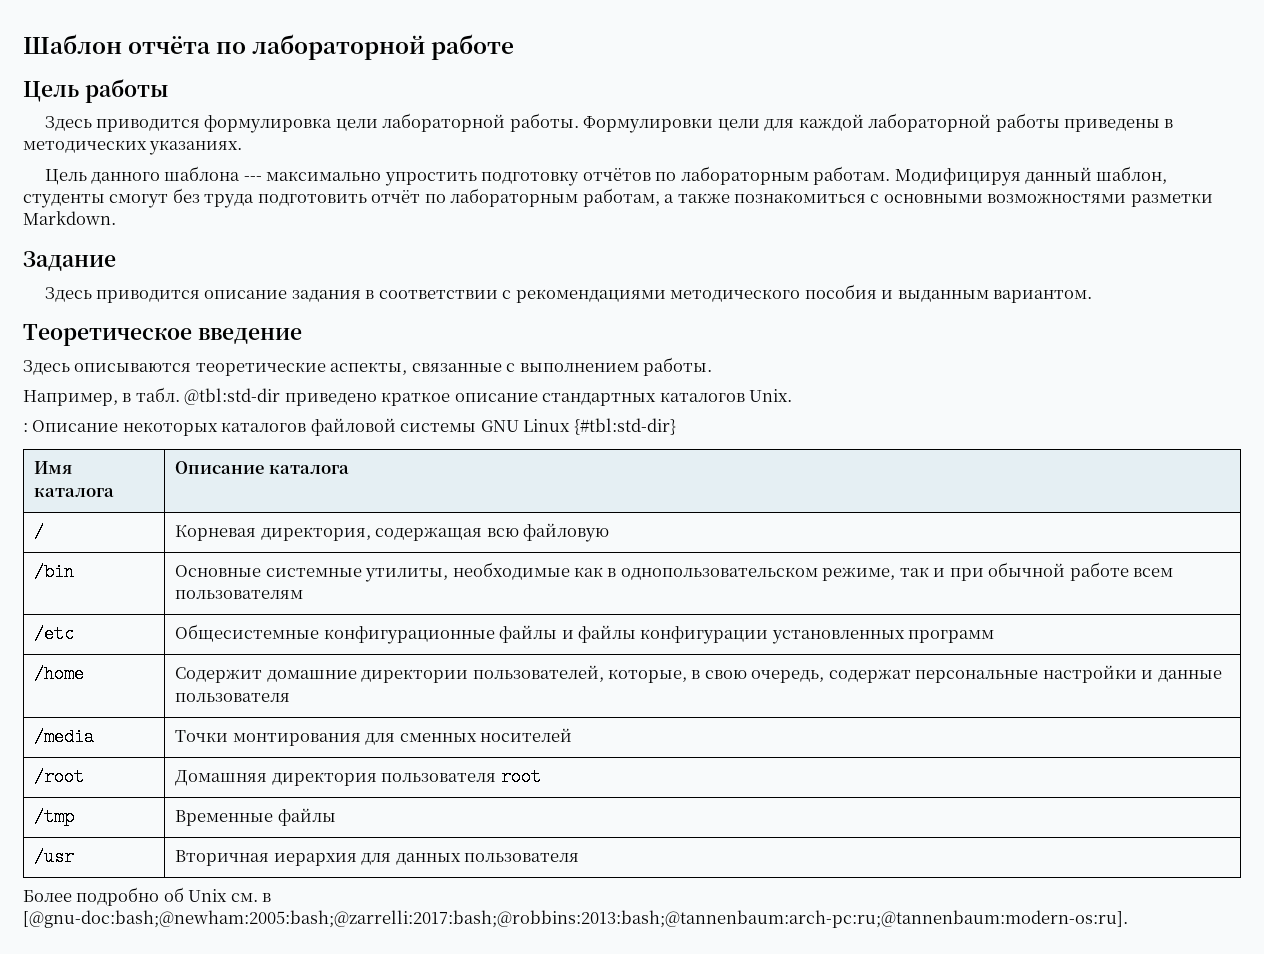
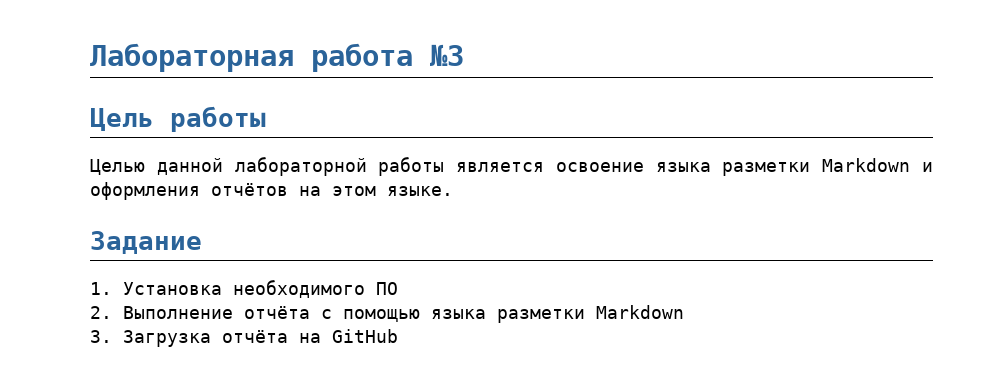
- Шаблон отчёта по лабораторной работе
+ Лабораторная работа №3
  Цель работы
- Здесь приводится формулировка цели лабораторной работы. Формулировки цели для каждой лабораторной работы приведены в методических указаниях.
- Цель данного шаблона --- максимально упростить подготовку отчётов по лабораторным работам. Модифицируя данный шаблон, студенты смогут без труда подготовить отчёт по лабораторным работам, а также познакомиться с основными возможностями разметки Markdown.
+ Целью данной лабораторной работы является освоение языка разметки Markdown и оформления отчётов на этом языке.
  Задание
- Здесь приводится описание задания в соответствии с рекомендациями методического пособия и выданным вариантом.
- Теоретическое введение
- Здесь описываются теоретические аспекты, связанные с выполнением работы.
- Например, в табл. @tbl:std-dir приведено краткое описание стандартных каталогов Unix.
- : Описание некоторых каталогов файловой системы GNU Linux {#tbl:std-dir}
- Имя каталога | Описание каталога
- / | Корневая директория, содержащая всю файловую
- /bin | Основные системные утилиты, необходимые как в однопользовательском режиме, так и при обычной работе всем пользователям
- /etc | Общесистемные конфигурационные файлы и файлы конфигурации установленных программ
- /home | Содержит домашние директории пользователей, которые, в свою очередь, содержат персональные настройки и данные пользователя
- /media | Точки монтирования для сменных носителей
- /root | Домашняя директория пользователя root
- /tmp | Временные файлы
- /usr | Вторичная иерархия для данных пользователя
- Более подробно об Unix см. в [@gnu-doc:bash;@newham:2005:bash;@zarrelli:2017:bash;@robbins:2013:bash;@tannenbaum:arch-pc:ru;@tannenbaum:modern-os:ru].
+ 1. Установка необходимого ПО
+ 2. Выполнение отчёта с помощью языка разметки Markdown
+ 3. Загрузка отчёта на GitHub

